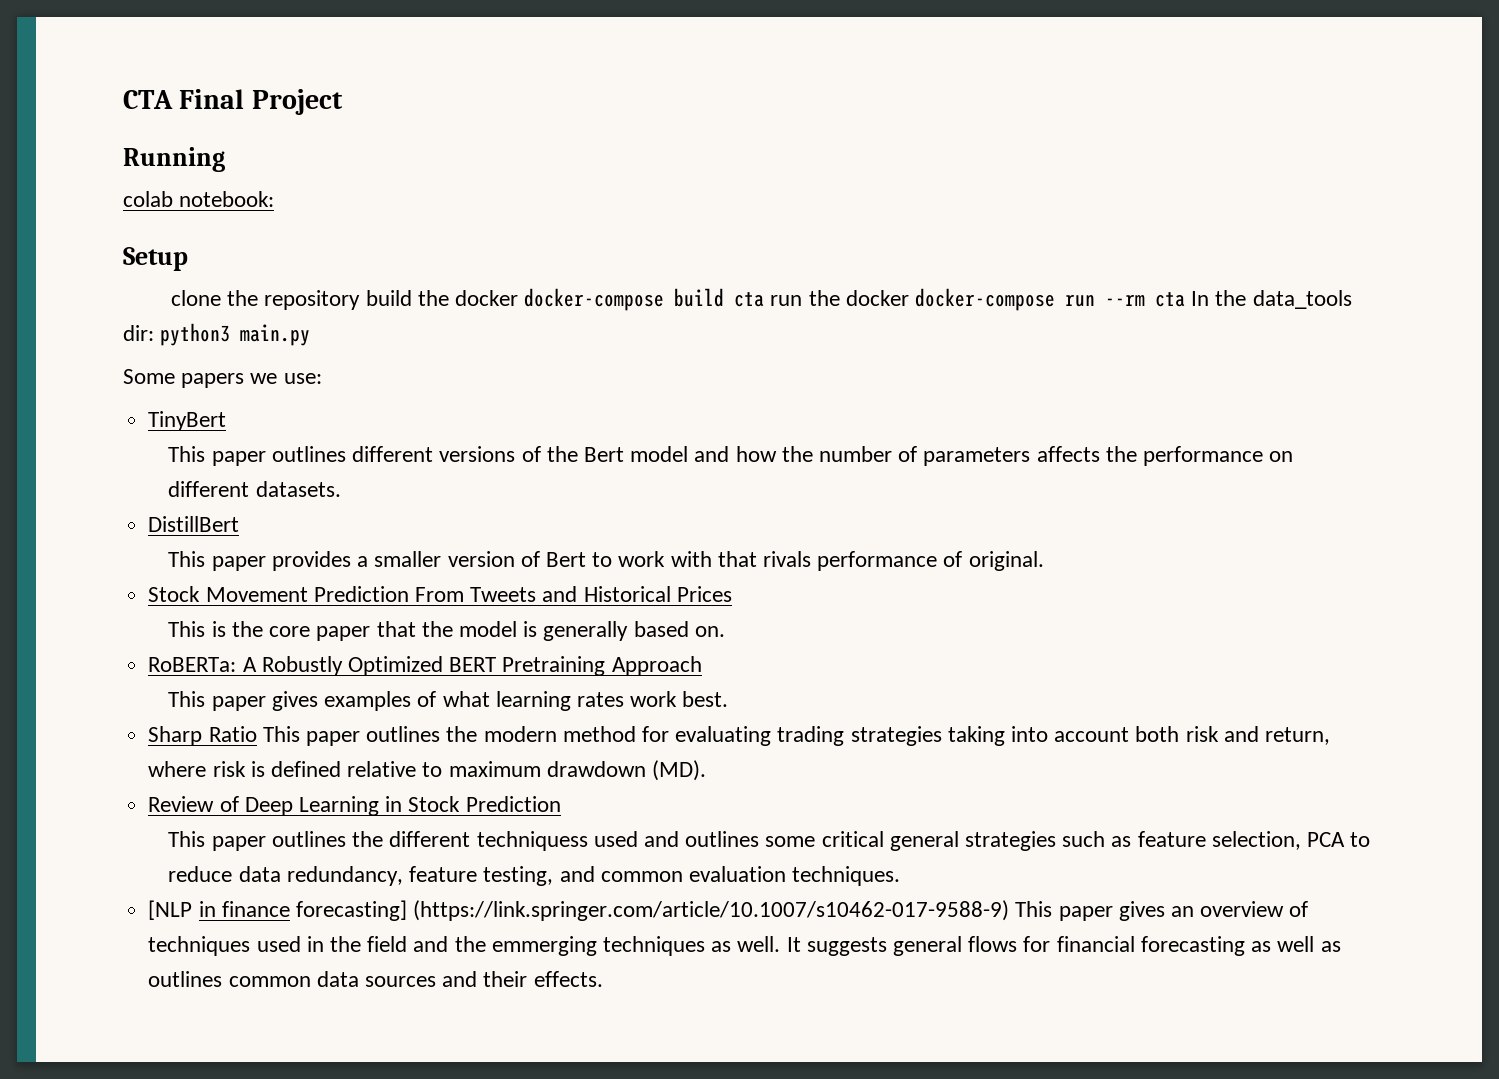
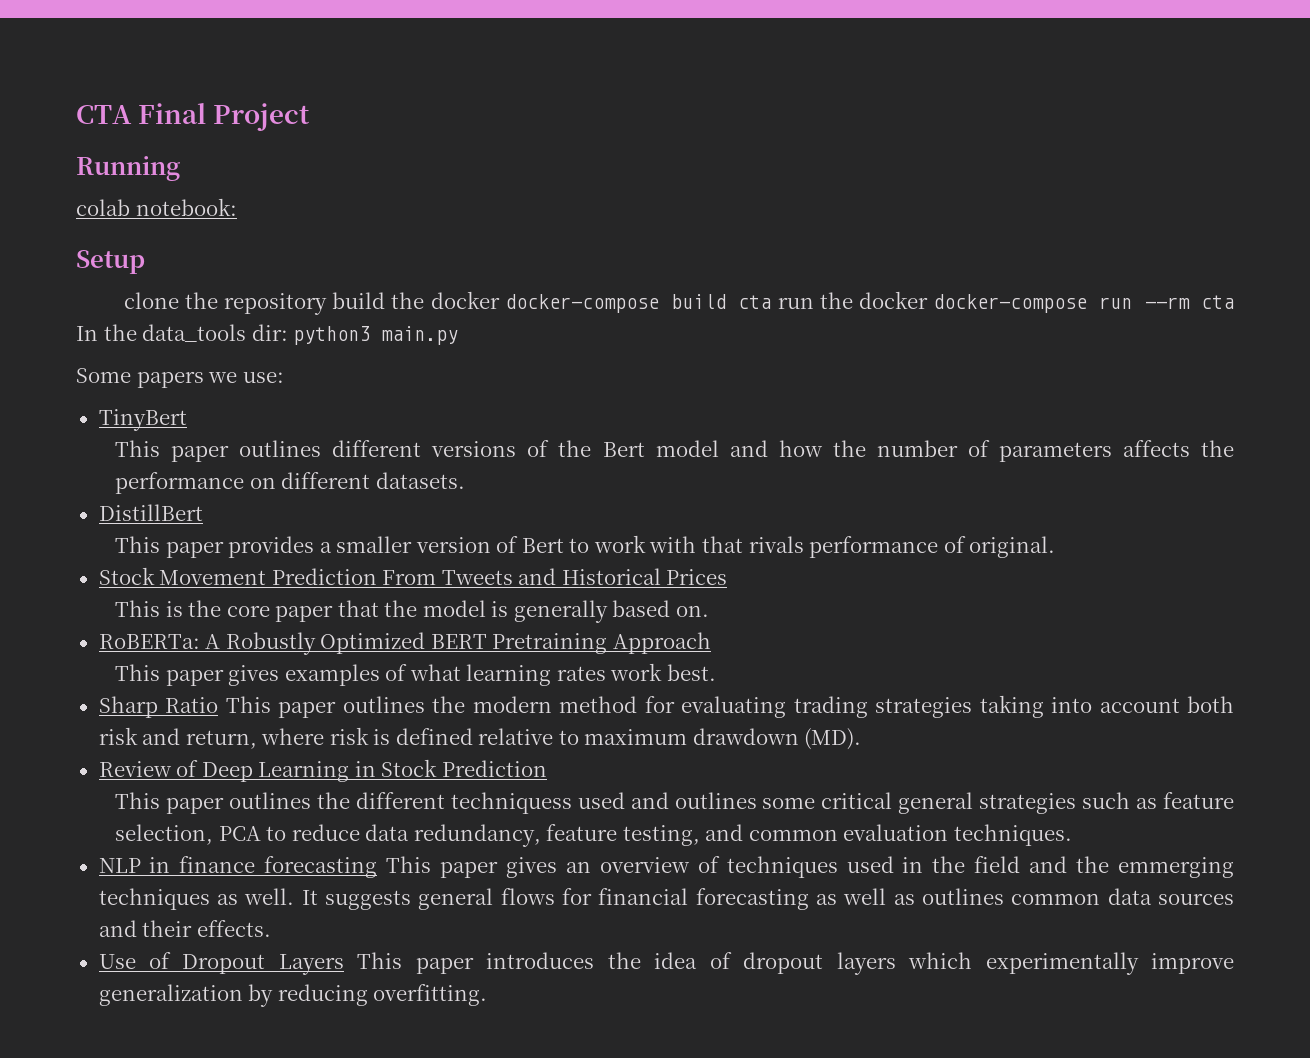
- [NLP in finance forecasting] (https://link.springer.com/article/10.1007/s10462-017-9588-9) This paper gives an overview of techniques used in the field and the emmerging techniques as well.
+ NLP in finance forecasting This paper gives an overview of techniques used in the field and the emmerging techniques as well.
+ Use of Dropout Layers This paper introduces the idea of dropout layers which experimentally improve generalization by reducing overfitting.

